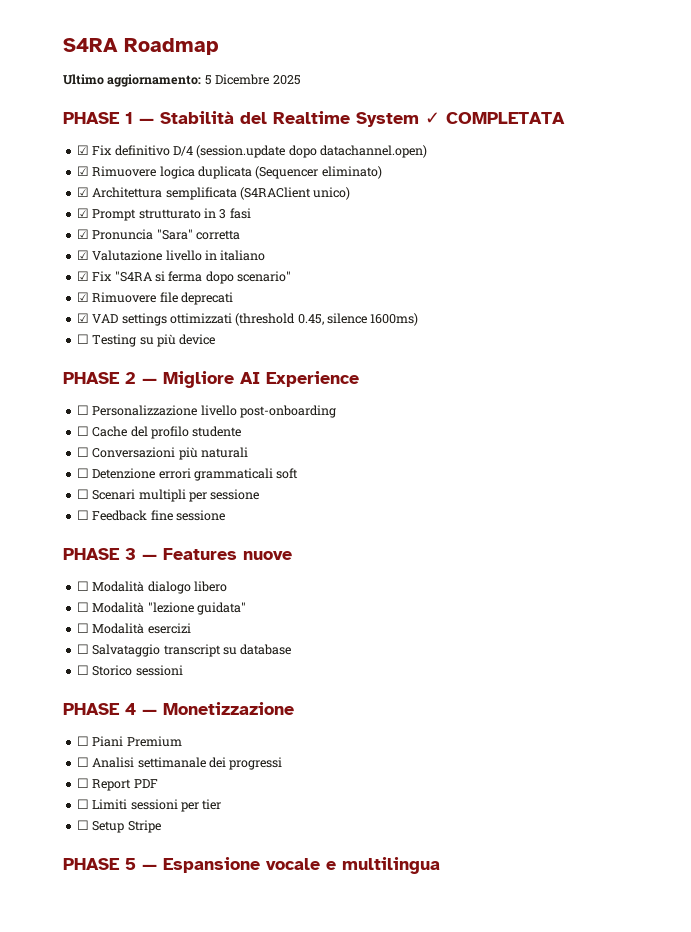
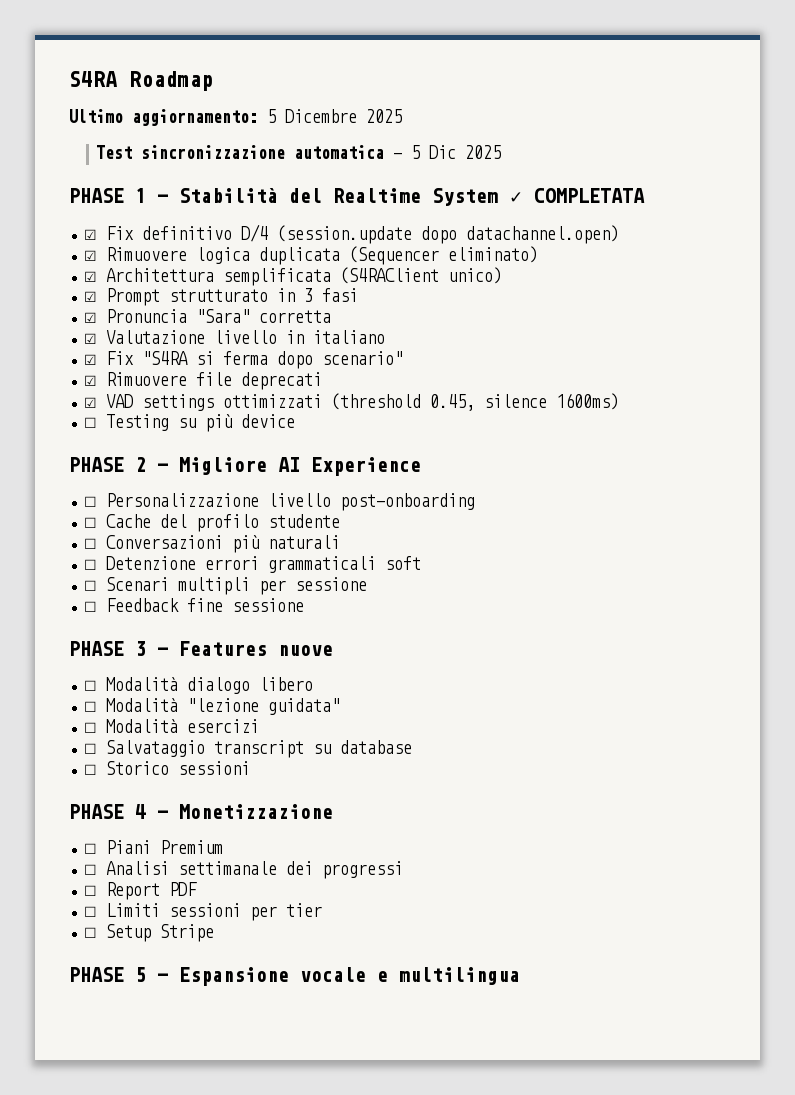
+ Test sincronizzazione automatica - 5 Dic 2025

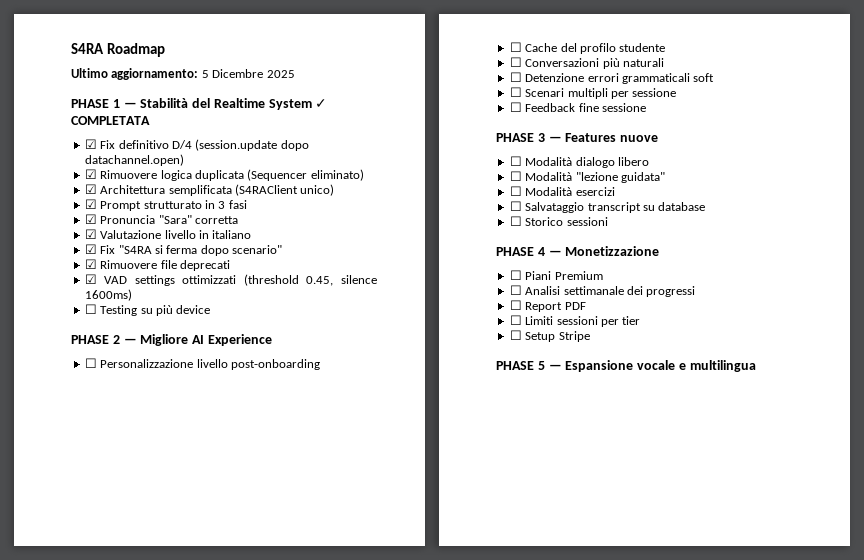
- Test sincronizzazione automatica - 5 Dic 2025

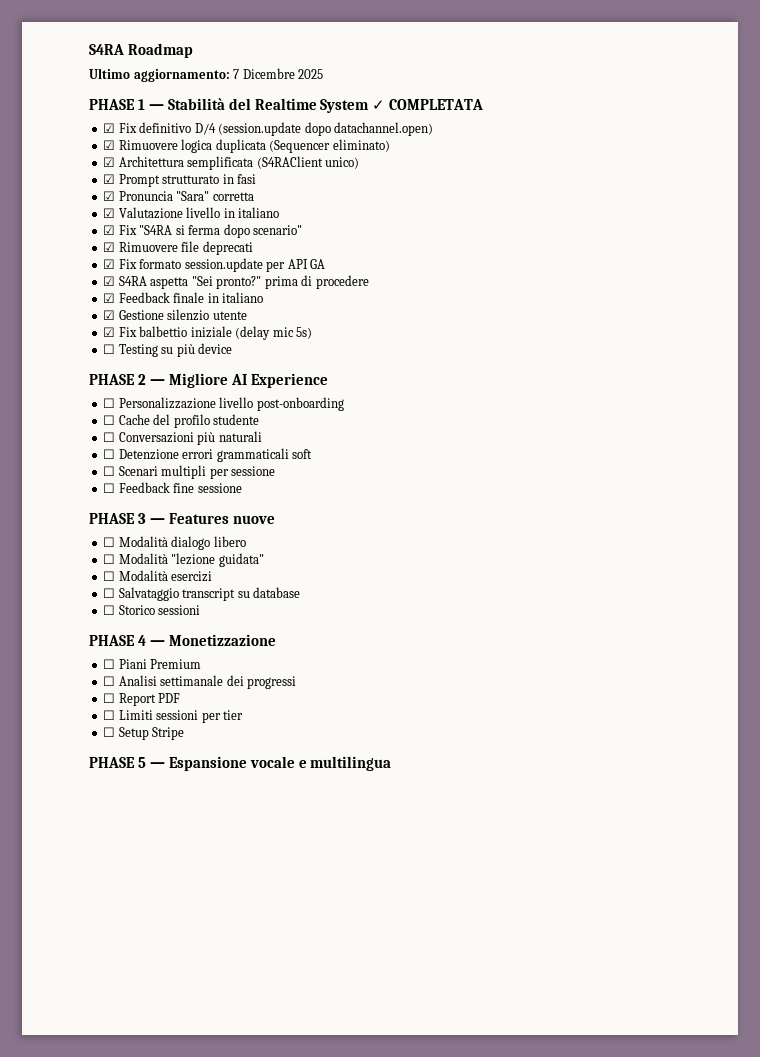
- Ultimo aggiornamento: 5 Dicembre 2025
+ Ultimo aggiornamento: 7 Dicembre 2025
- ☑ Prompt strutturato in 3 fasi
+ ☑ Prompt strutturato in fasi
- ☑ VAD settings ottimizzati (threshold 0.45, silence 1600ms)
+ ☑ Fix formato session.update per API GA
+ ☑ S4RA aspetta "Sei pronto?" prima di procedere
+ ☑ Feedback finale in italiano
+ ☑ Gestione silenzio utente
+ ☑ Fix balbettio iniziale (delay mic 5s)

